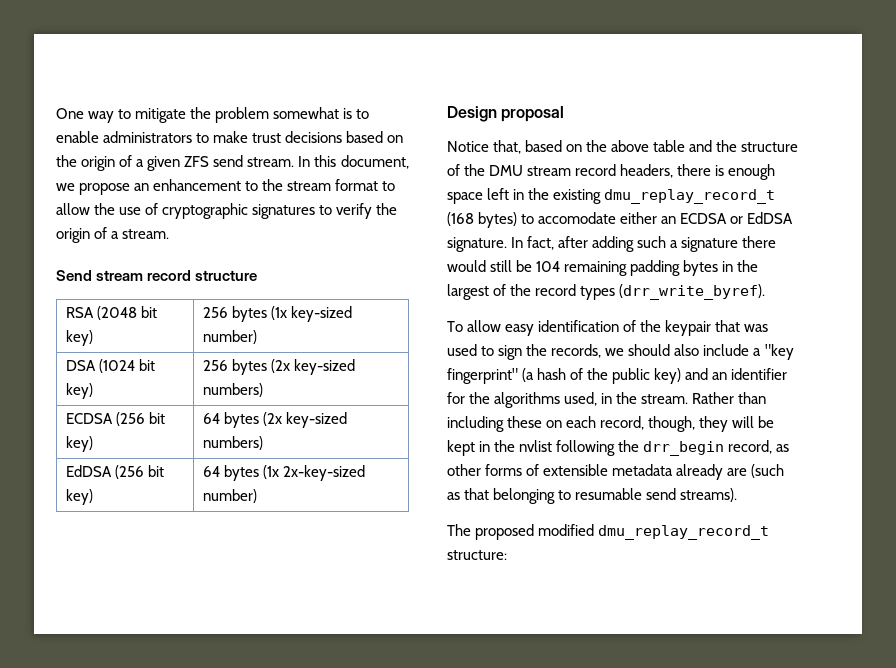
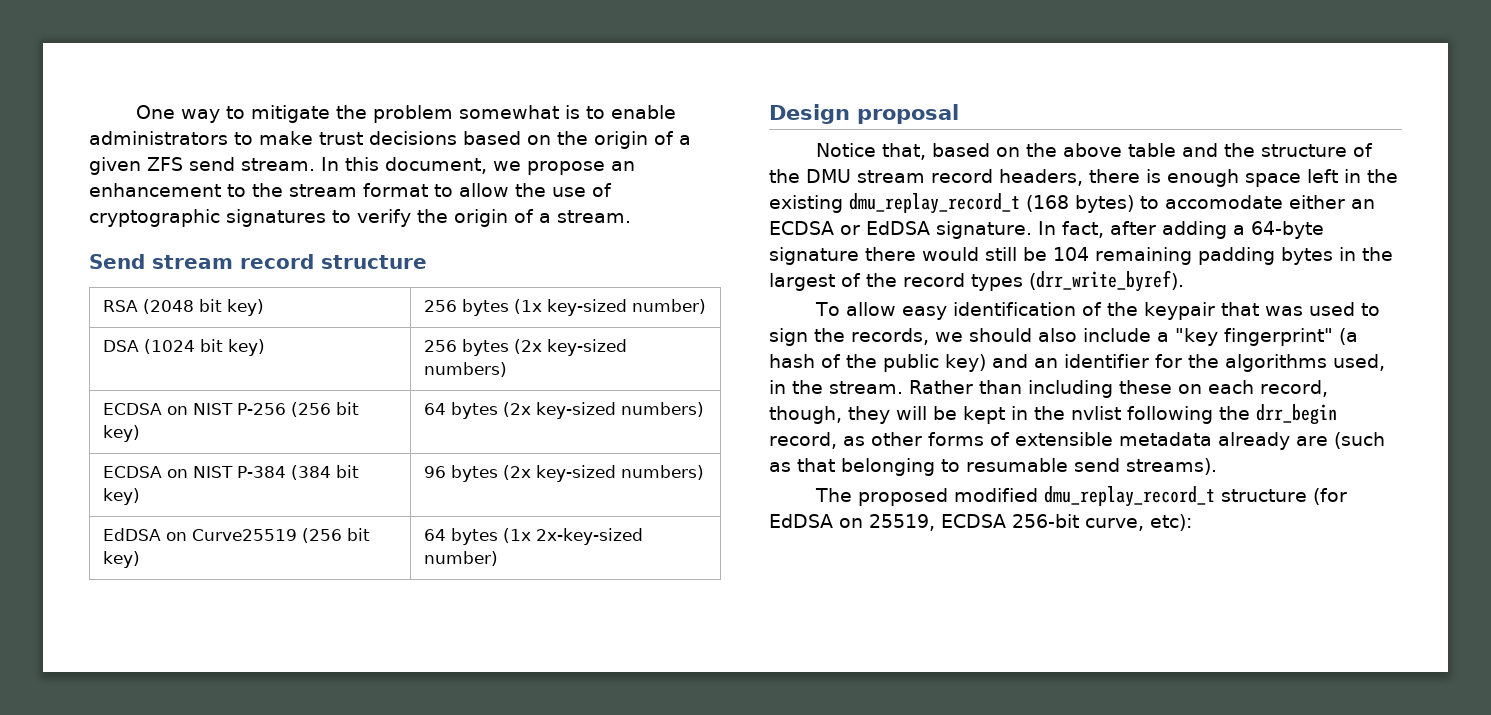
- ECDSA (256 bit key) | 64 bytes (2x key-sized numbers)
+ ECDSA on NIST P-256 (256 bit key) | 64 bytes (2x key-sized numbers)
- EdDSA (256 bit key) | 64 bytes (1x 2x-key-sized number)
+ ECDSA on NIST P-384 (384 bit key) | 96 bytes (2x key-sized numbers)
+ EdDSA on Curve25519 (256 bit key) | 64 bytes (1x 2x-key-sized number)
- In fact, after adding such a signature there would still be 104 remaining padding bytes in the largest of the record types (drr_write_byref).
+ In fact, after adding a 64-byte signature there would still be 104 remaining padding bytes in the largest of the record types (drr_write_byref).
- The proposed modified dmu_replay_record_t structure:
+ The proposed modified dmu_replay_record_t structure (for EdDSA on 25519, ECDSA 256-bit curve, etc):

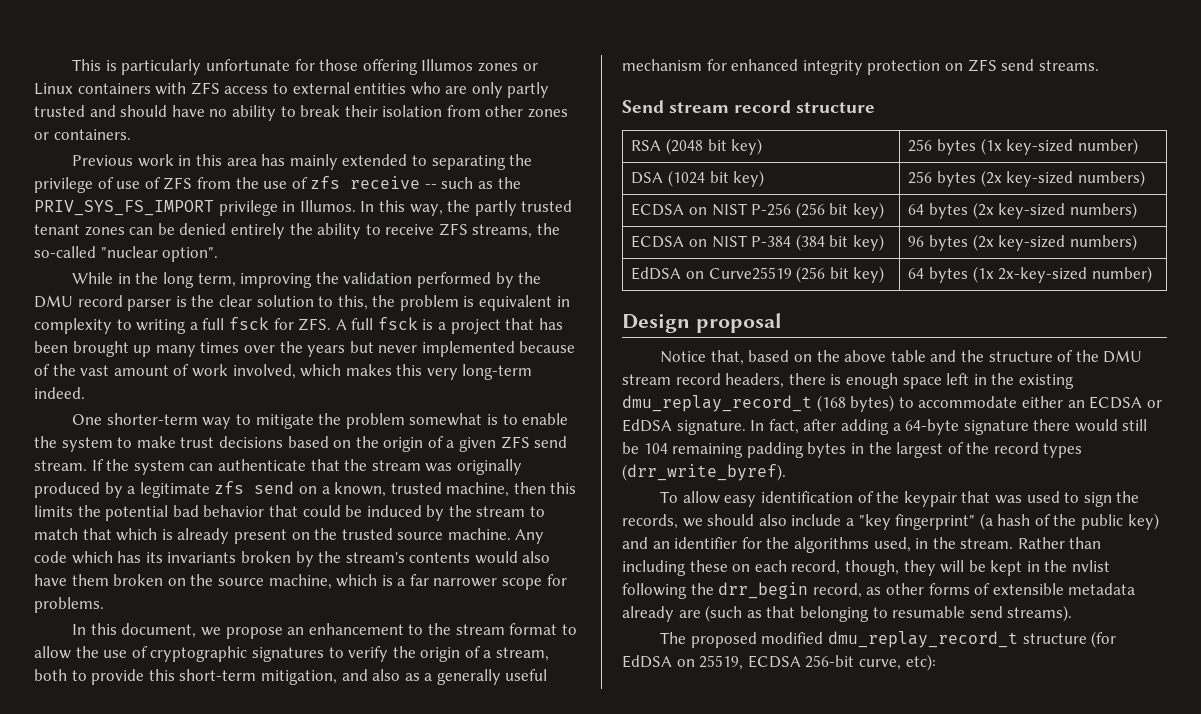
- One way to mitigate the problem somewhat is to enable administrators to make trust decisions based on the origin of a given ZFS send stream. In this document, we propose an enhancement to the stream format to allow the use of cryptographic signatures to verify the origin of a stream.
+ This is particularly unfortunate for those offering Illumos zones or Linux containers with ZFS access to external entities who are only partly trusted and should have no ability to break their isolation from other zones or containers.
+ Previous work in this area has mainly extended to separating the privilege of use of ZFS from the use of zfs receive -- such as the PRIV_SYS_FS_IMPORT privilege in Illumos. In this way, the partly trusted tenant zones can be denied entirely the ability to receive ZFS streams, the so-called "nuclear option".
+ While in the long term, improving the validation performed by the DMU record parser is the clear solution to this, the problem is equivalent in complexity to writing a full fsck for ZFS. A full fsck is a project that has been brought up many times over the years but never implemented because of the vast amount of work involved, which makes this very long-term indeed.
+ One shorter-term way to mitigate the problem somewhat is to enable the system to make trust decisions based on the origin of a given ZFS send stream. If the system can authenticate that the stream was originally produced by a legitimate zfs send on a known, trusted machine, then this limits the potential bad behavior that could be induced by the stream to match that which is already present on the trusted source machine. Any code which has its invariants broken by the stream's contents would also have them broken on the source machine, which is a far narrower scope for problems.
+ In this document, we propose an enhancement to the stream format to allow the use of cryptographic signatures to verify the origin of a stream, both to provide this short-term mitigation, and also as a generally useful mechanism for enhanced integrity protection on ZFS send streams.
- Notice that, based on the above table and the structure of the DMU stream record headers, there is enough space left in the existing dmu_replay_record_t (168 bytes) to accomodate either an ECDSA or EdDSA signature.
+ Notice that, based on the above table and the structure of the DMU stream record headers, there is enough space left in the existing dmu_replay_record_t (168 bytes) to accommodate either an ECDSA or EdDSA signature.

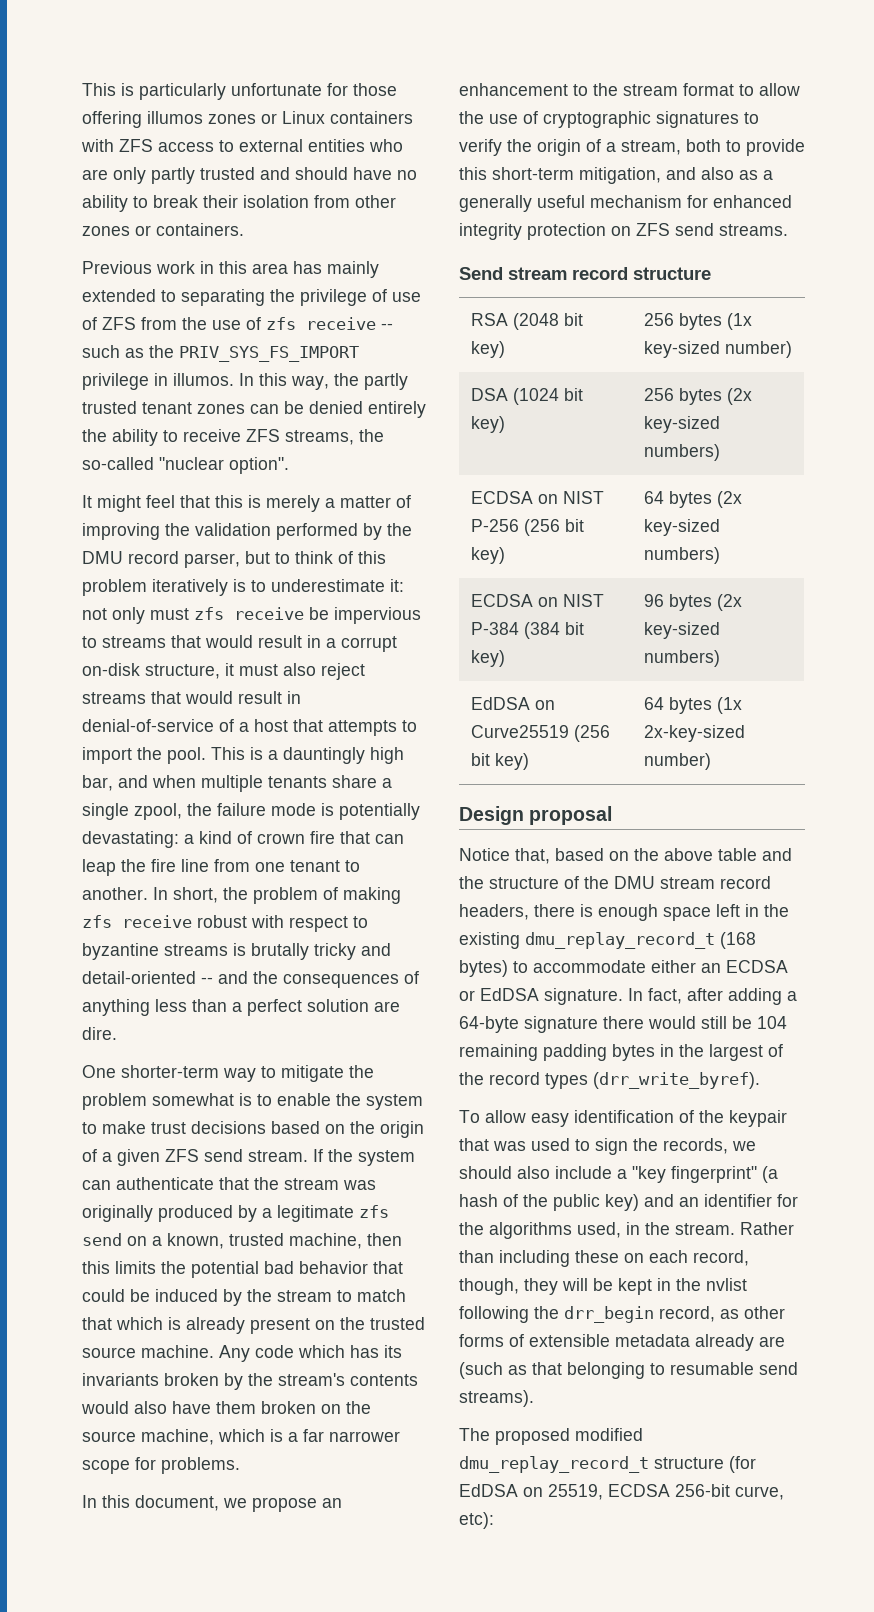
- This is particularly unfortunate for those offering Illumos zones or Linux containers with ZFS access to external entities who are only partly trusted and should have no ability to break their isolation from other zones or containers.
+ This is particularly unfortunate for those offering illumos zones or Linux containers with ZFS access to external entities who are only partly trusted and should have no ability to break their isolation from other zones or containers.
- Previous work in this area has mainly extended to separating the privilege of use of ZFS from the use of zfs receive -- such as the PRIV_SYS_FS_IMPORT privilege in Illumos.
+ Previous work in this area has mainly extended to separating the privilege of use of ZFS from the use of zfs receive -- such as the PRIV_SYS_FS_IMPORT privilege in illumos.
- While in the long term, improving the validation performed by the DMU record parser is the clear solution to this, the problem is equivalent in complexity to writing a full fsck for ZFS. A full fsck is a project that has been brought up many times over the years but never implemented because of the vast amount of work involved, which makes this very long-term indeed.
+ It might feel that this is merely a matter of improving the validation performed by the DMU record parser, but to think of this problem iteratively is to underestimate it: not only must zfs receive be impervious to streams that would result in a corrupt on-disk structure, it must also reject streams that would result in denial-of-service of a host that attempts to import the pool. This is a dauntingly high bar, and when multiple tenants share a single zpool, the failure mode is potentially devastating: a kind of crown fire that can leap the fire line from one tenant to another. In short, the problem of making zfs receive robust with respect to byzantine streams is brutally tricky and detail-oriented -- and the consequences of anything less than a perfect solution are dire.

